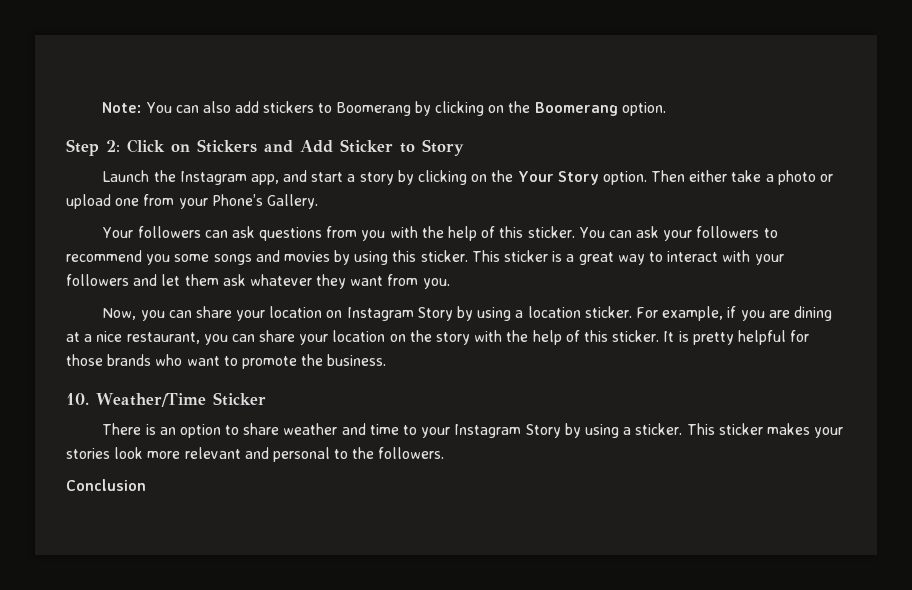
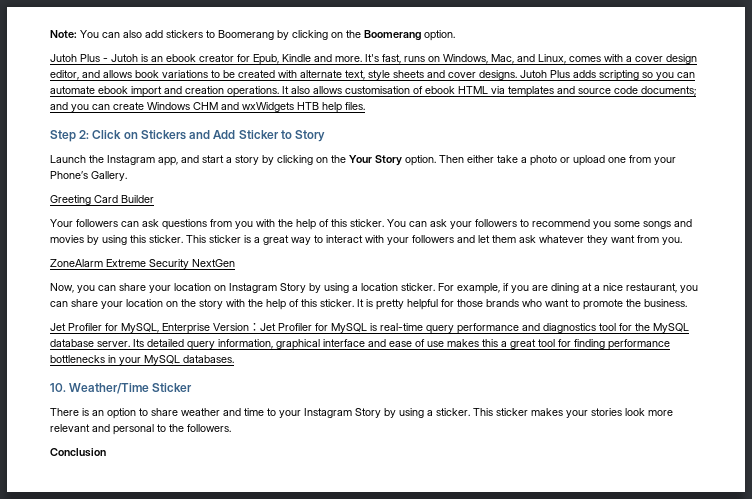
+ Jutoh Plus - Jutoh is an ebook creator for Epub, Kindle and more. It's fast, runs on Windows, Mac, and Linux, comes with a cover design editor, and allows book variations to be created with alternate text, style sheets and cover designs. Jutoh Plus adds scripting so you can automate ebook import and creation operations. It also allows customisation of ebook HTML via templates and source code documents; and you can create Windows CHM and wxWidgets HTB help files.
+ Greeting Card Builder
+ ZoneAlarm Extreme Security NextGen
+ Jet Profiler for MySQL, Enterprise Version：Jet Profiler for MySQL is real-time query performance and diagnostics tool for the MySQL database server. Its detailed query information, graphical interface and ease of use makes this a great tool for finding performance bottlenecks in your MySQL databases.

